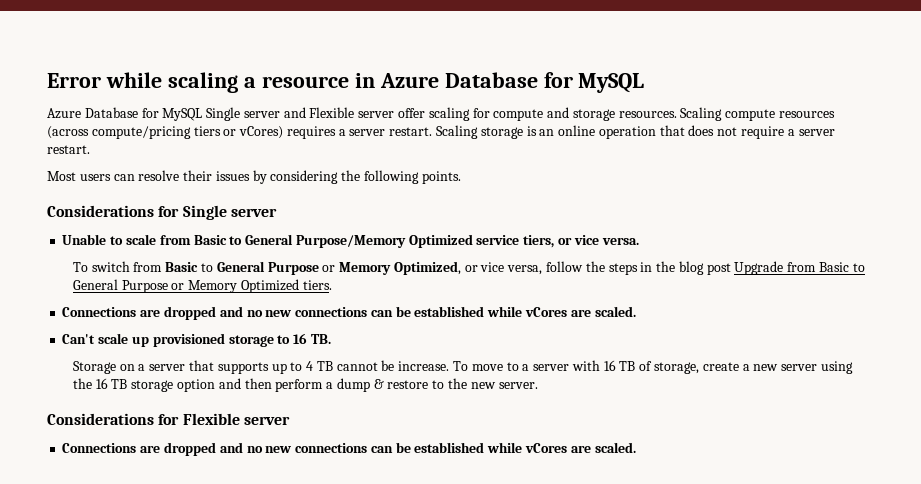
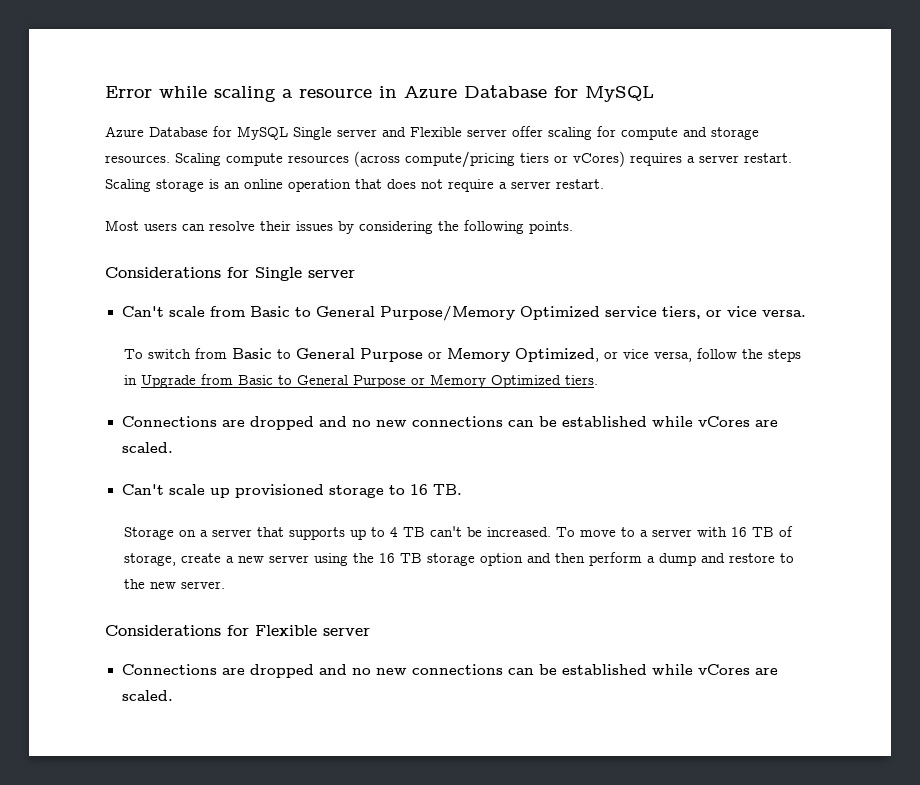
- Unable to scale from Basic to General Purpose/Memory Optimized service tiers, or vice versa.
+ Can't scale from Basic to General Purpose/Memory Optimized service tiers, or vice versa.
- To switch from Basic to General Purpose or Memory Optimized, or vice versa, follow the steps in the blog post Upgrade from Basic to General Purpose or Memory Optimized tiers.
+ To switch from Basic to General Purpose or Memory Optimized, or vice versa, follow the steps in Upgrade from Basic to General Purpose or Memory Optimized tiers.
- Storage on a server that supports up to 4 TB cannot be increase.
+ Storage on a server that supports up to 4 TB can't be increased.
- To move to a server with 16 TB of storage, create a new server using the 16 TB storage option and then perform a dump & restore to the new server.
+ To move to a server with 16 TB of storage, create a new server using the 16 TB storage option and then perform a dump and restore to the new server.

